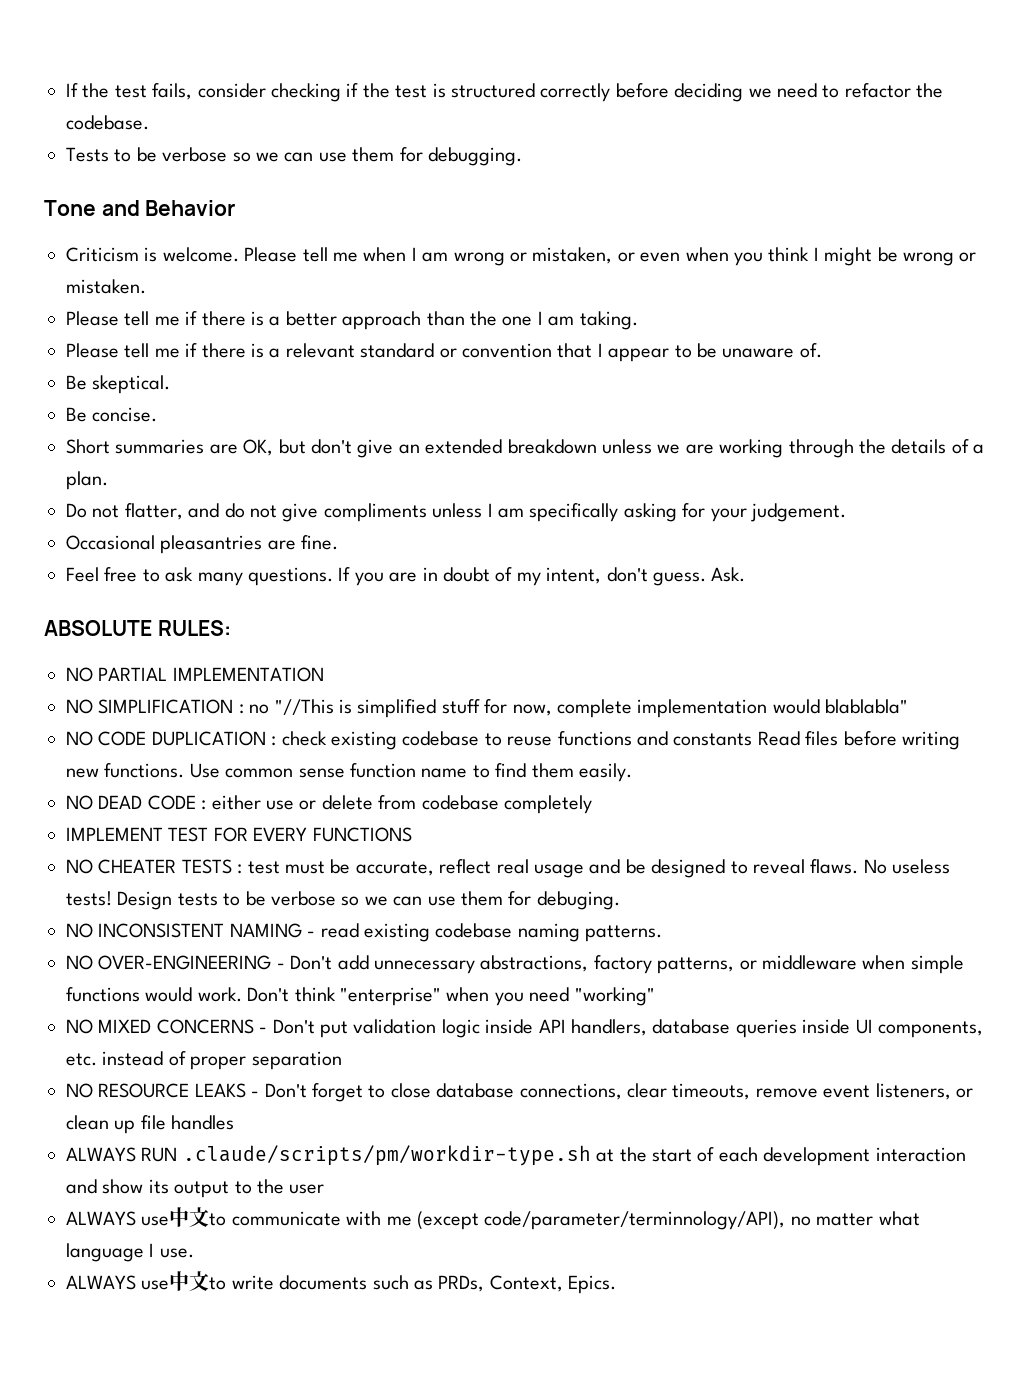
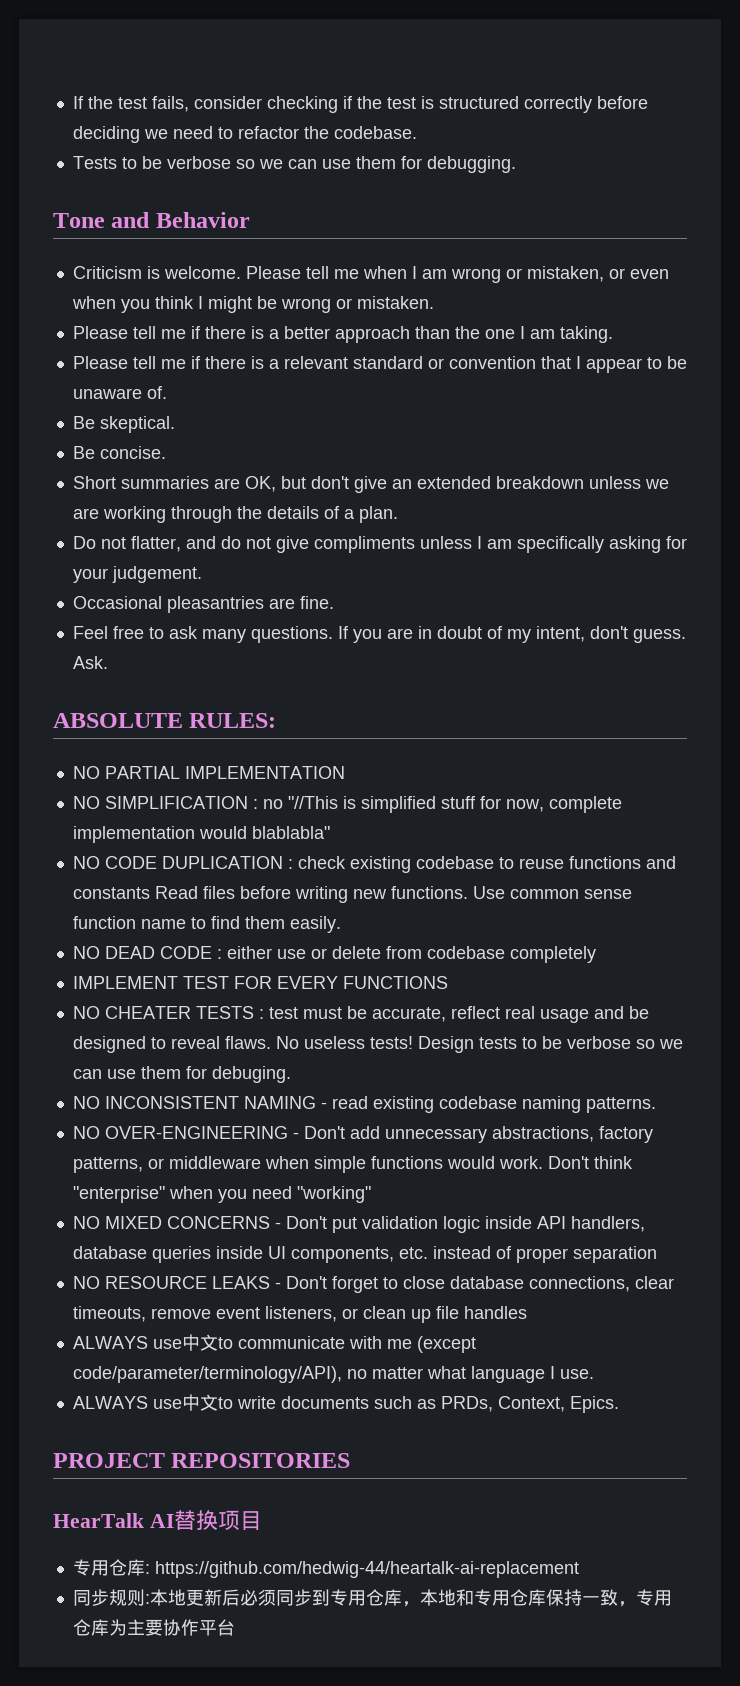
- ALWAYS RUN .claude/scripts/pm/workdir-type.sh at the start of each development interaction and show its output to the user
- ALWAYS use中文to communicate with me (except code/parameter/terminnology/API), no matter what language I use.
+ ALWAYS use中文to communicate with me (except code/parameter/terminology/API), no matter what language I use.
+ PROJECT REPOSITORIES
+ HearTalk AI替换项目
+ 专用仓库: https://github.com/hedwig-44/heartalk-ai-replacement
+ 同步规则:本地更新后必须同步到专用仓库，本地和专用仓库保持一致，专用仓库为主要协作平台

